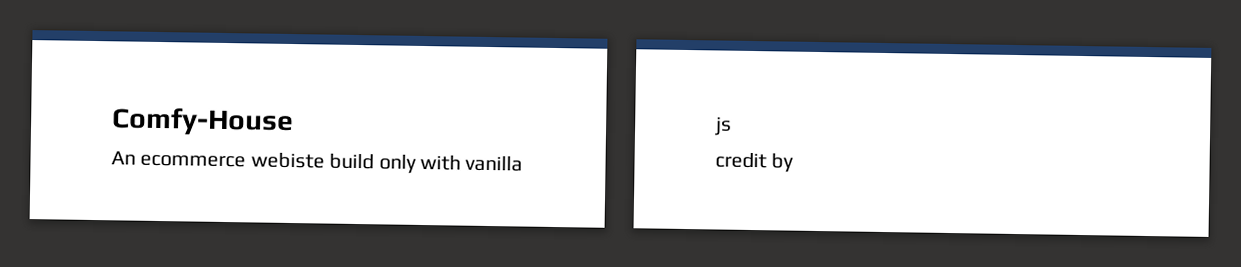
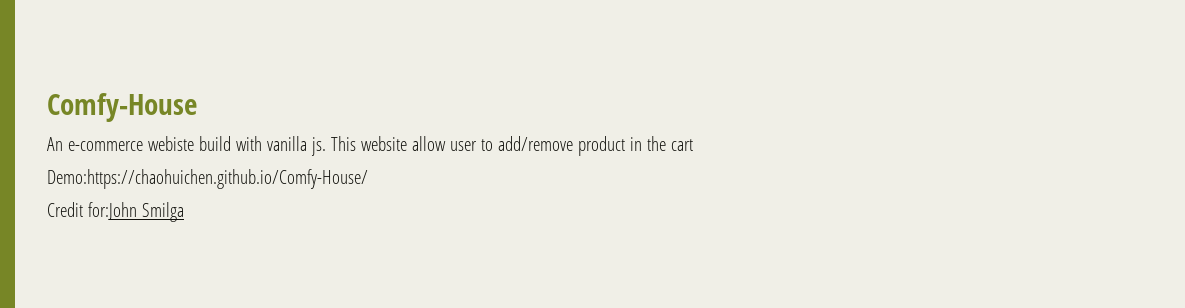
- An ecommerce webiste build only with vanilla js
- credit by
+ An e-commerce webiste build with vanilla js. This website allow user to add/remove product in the cart
+ Demo:https://chaohuichen.github.io/Comfy-House/
+ Credit for:John Smilga

